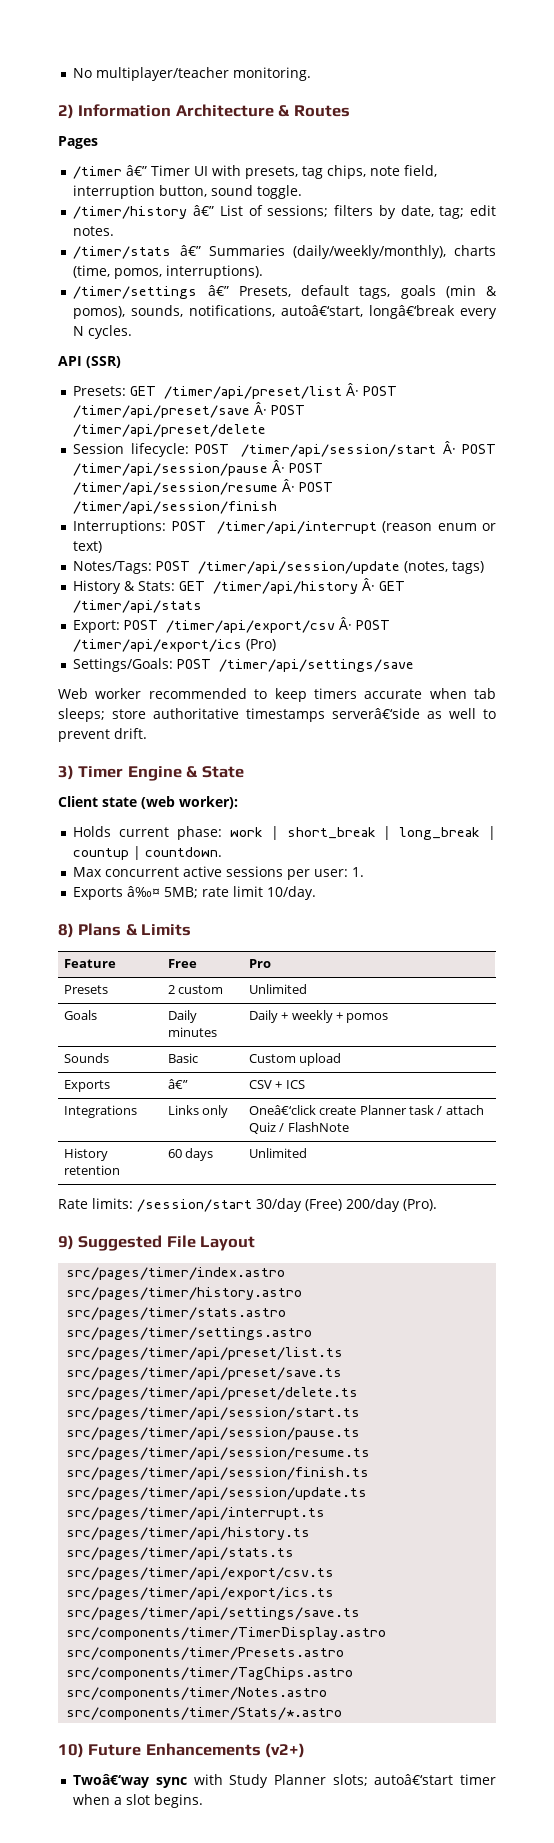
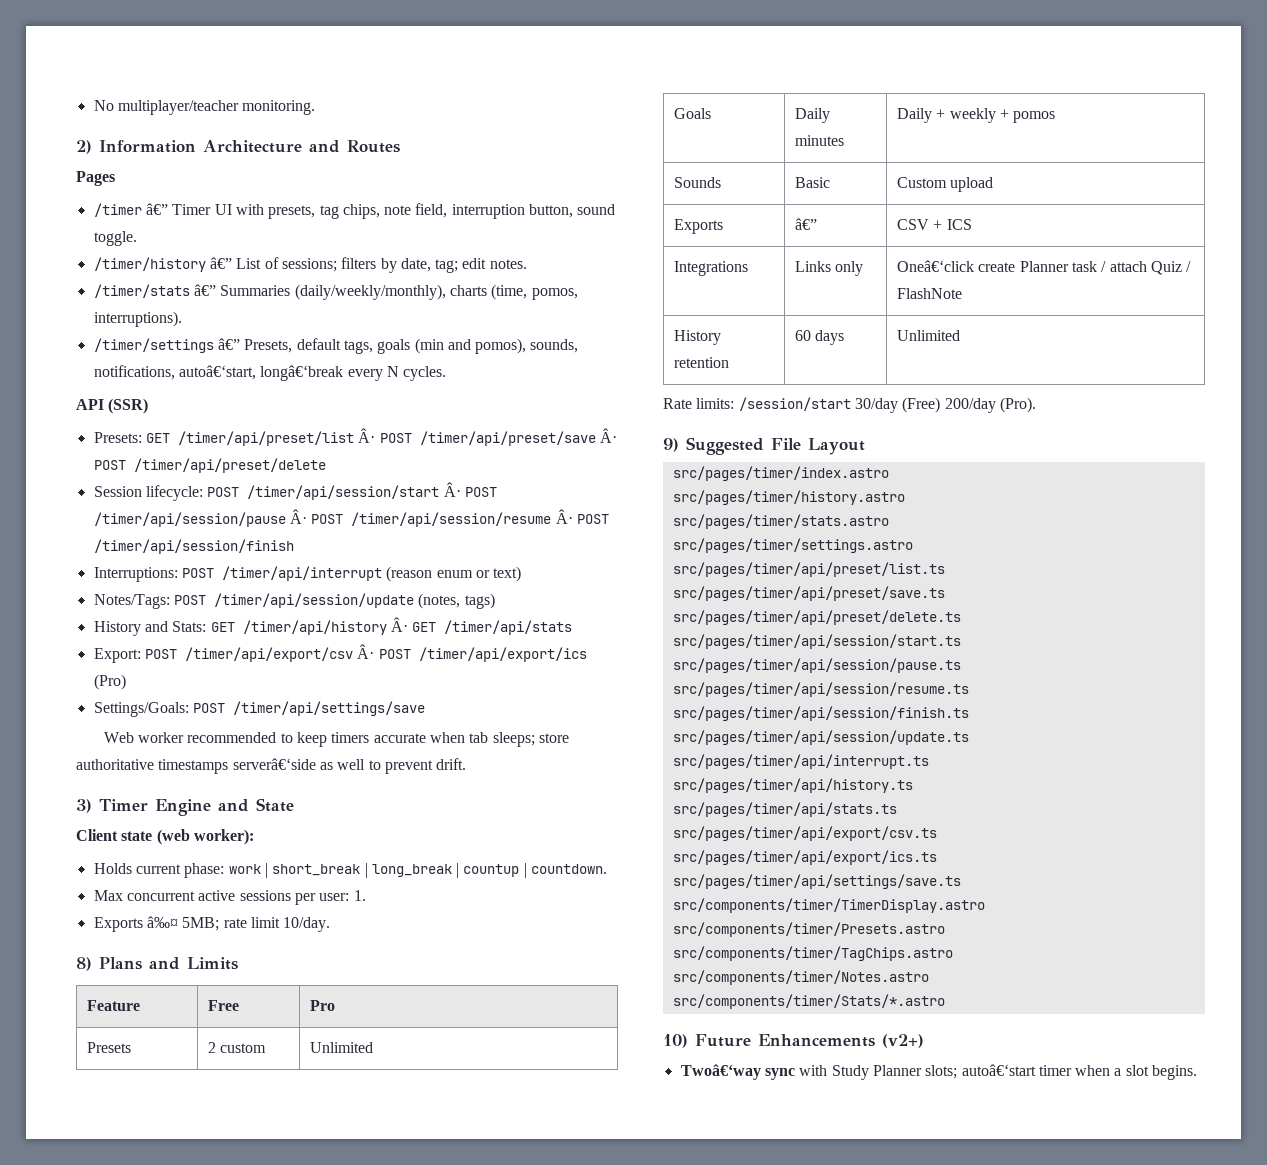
- 2) Information Architecture & Routes
+ 2) Information Architecture and Routes
- /timer/settings â€” Presets, default tags, goals (min & pomos), sounds, notifications, autoâ€‘start, longâ€‘break every N cycles.
+ /timer/settings â€” Presets, default tags, goals (min and pomos), sounds, notifications, autoâ€‘start, longâ€‘break every N cycles.
- History & Stats: GET /timer/api/history Â· GET /timer/api/stats
+ History and Stats: GET /timer/api/history Â· GET /timer/api/stats
- 3) Timer Engine & State
+ 3) Timer Engine and State
- 8) Plans & Limits
+ 8) Plans and Limits

